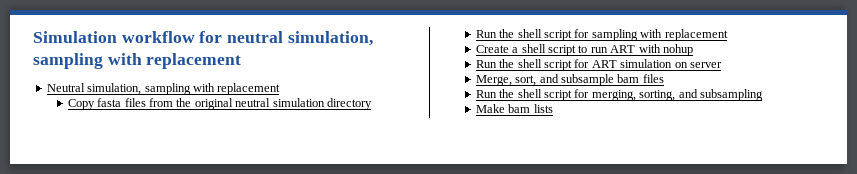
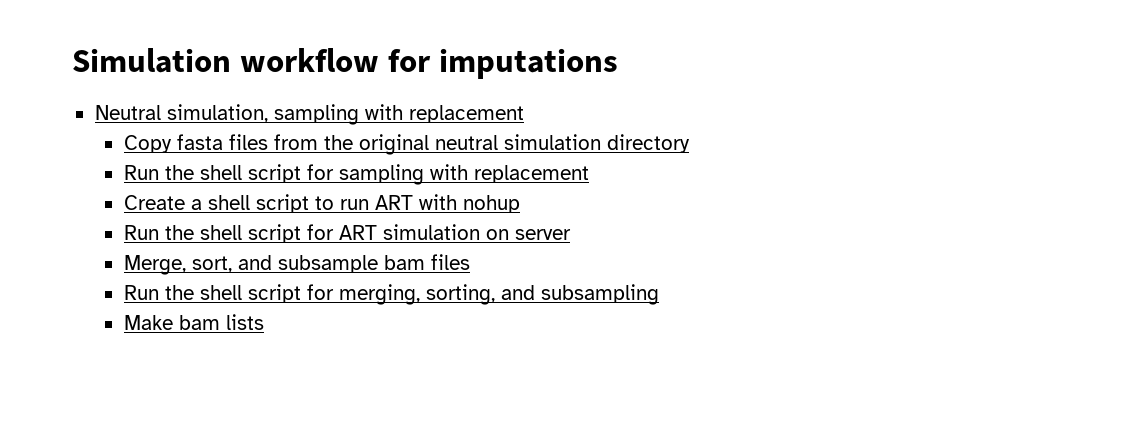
- Simulation workflow for neutral simulation, sampling with replacement
+ Simulation workflow for imputations

